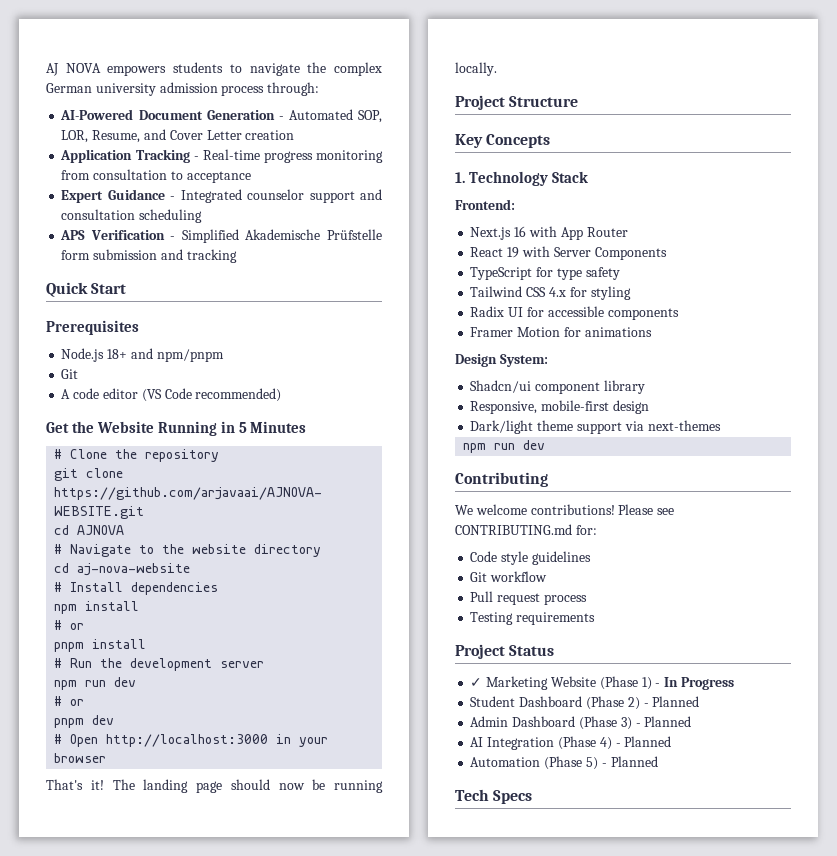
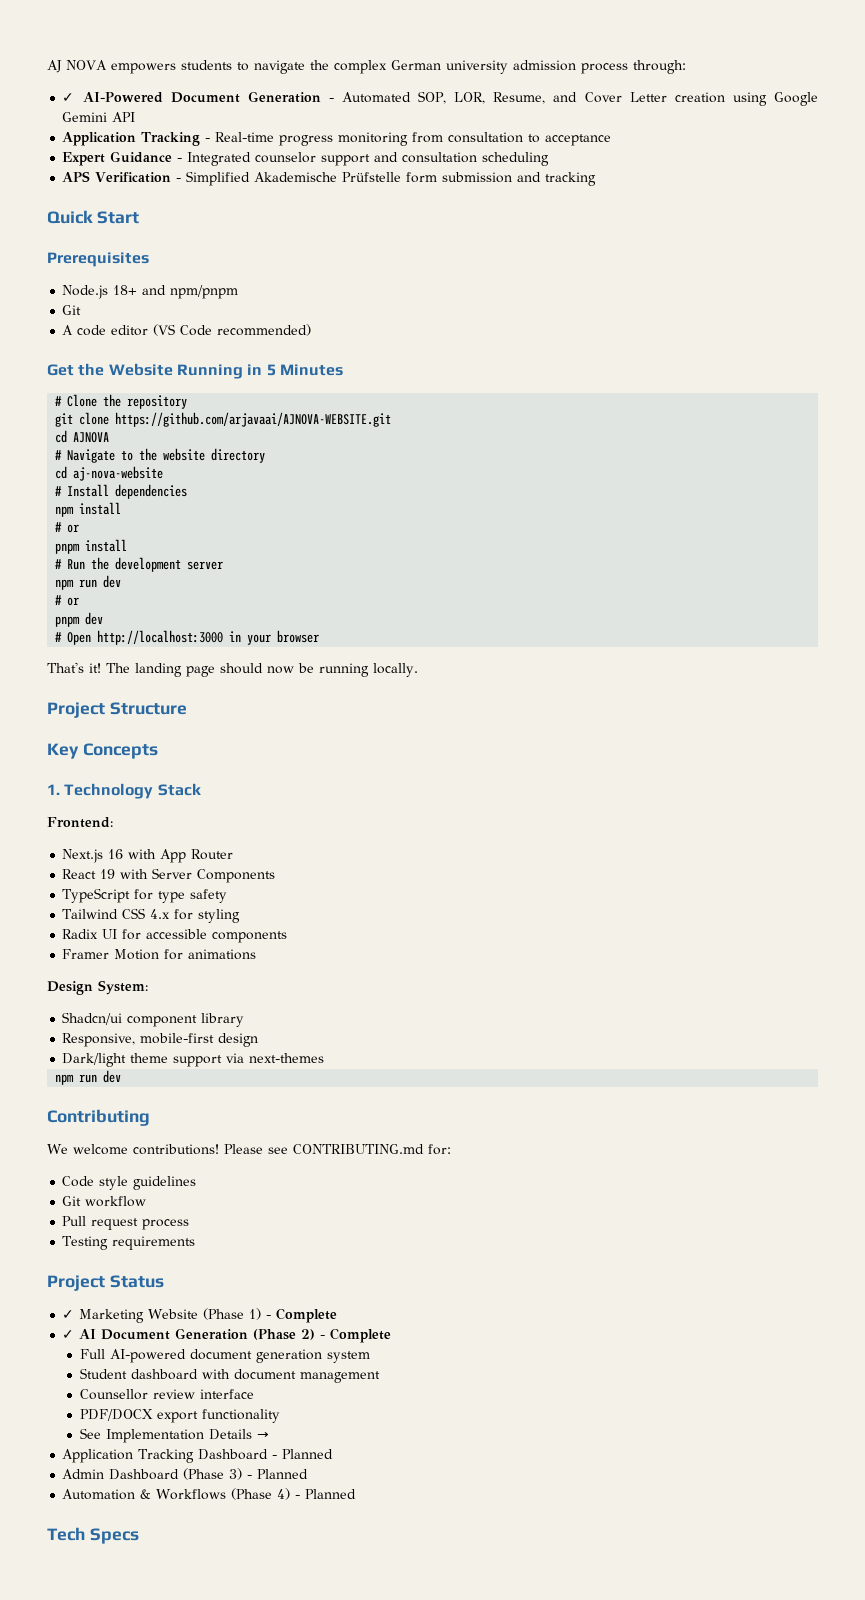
- AI-Powered Document Generation - Automated SOP, LOR, Resume, and Cover Letter creation
+ ✓ AI-Powered Document Generation - Automated SOP, LOR, Resume, and Cover Letter creation using Google Gemini API
- ✓ Marketing Website (Phase 1) - In Progress
- Student Dashboard (Phase 2) - Planned
+ ✓ Marketing Website (Phase 1) - Complete
+ ✓ AI Document Generation (Phase 2) - Complete
+ Full AI-powered document generation system
+ Student dashboard with document management
+ Counsellor review interface
+ PDF/DOCX export functionality
+ See Implementation Details →
+ Application Tracking Dashboard - Planned
- AI Integration (Phase 4) - Planned
+ Automation & Workflows (Phase 4) - Planned
- Automation (Phase 5) - Planned

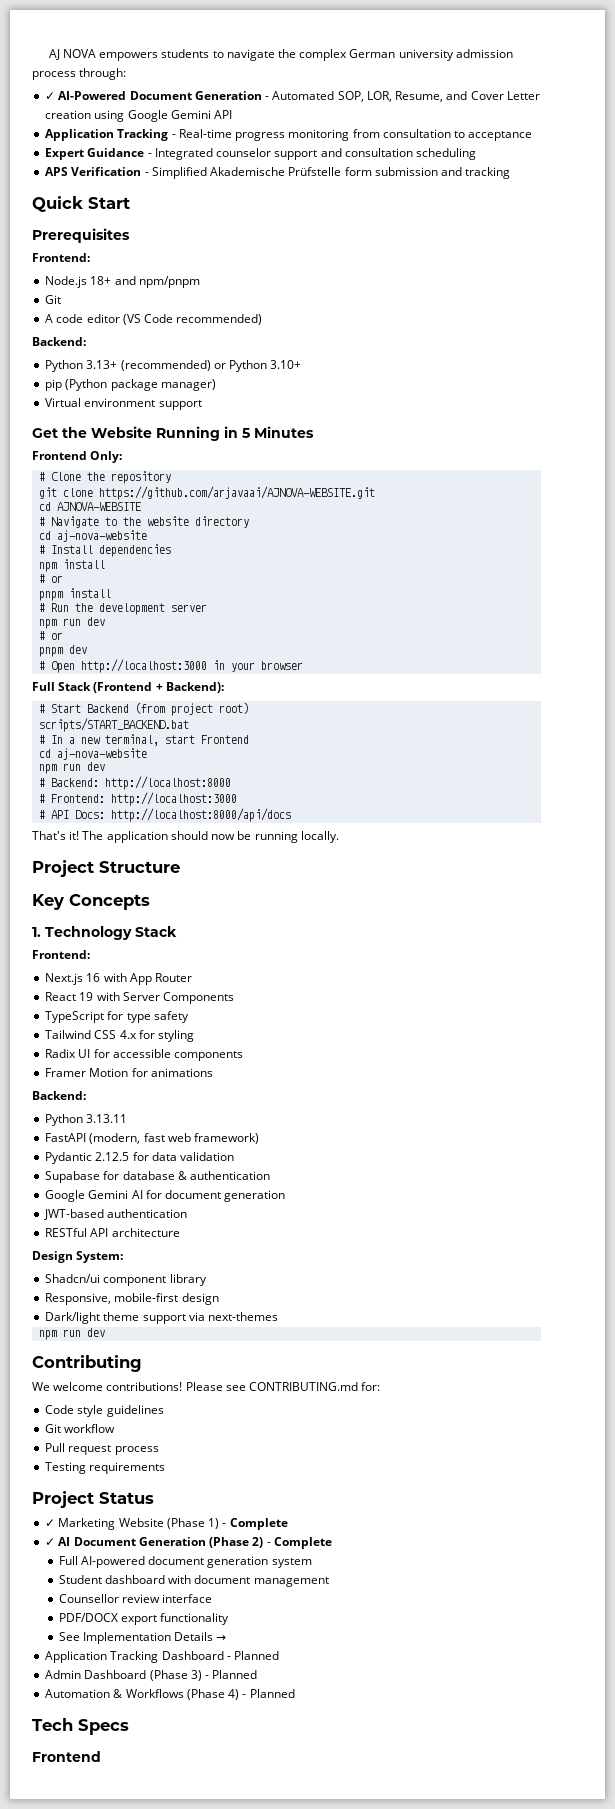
  Prerequisites
+ Frontend:
  A code editor (VS Code recommended)
+ Backend:
+ Python 3.13+ (recommended) or Python 3.10+
+ pip (Python package manager)
+ Virtual environment support
+ Frontend Only:
- cd AJNOVA
+ cd AJNOVA-WEBSITE
+ Full Stack (Frontend + Backend):
+ # Start Backend (from project root)
+ scripts/START_BACKEND.bat
+ # In a new terminal, start Frontend
+ cd aj-nova-website
+ npm run dev
+ # Backend: http://localhost:8000
+ # Frontend: http://localhost:3000
+ # API Docs: http://localhost:8000/api/docs
- The landing page should now be running locally.
+ The application should now be running locally.
  Framer Motion for animations
+ Backend:
+ Python 3.13.11
+ FastAPI (modern, fast web framework)
+ Pydantic 2.12.5 for data validation
+ Supabase for database & authentication
+ Google Gemini AI for document generation
+ JWT-based authentication
+ RESTful API architecture
  Tech Specs
+ Frontend

